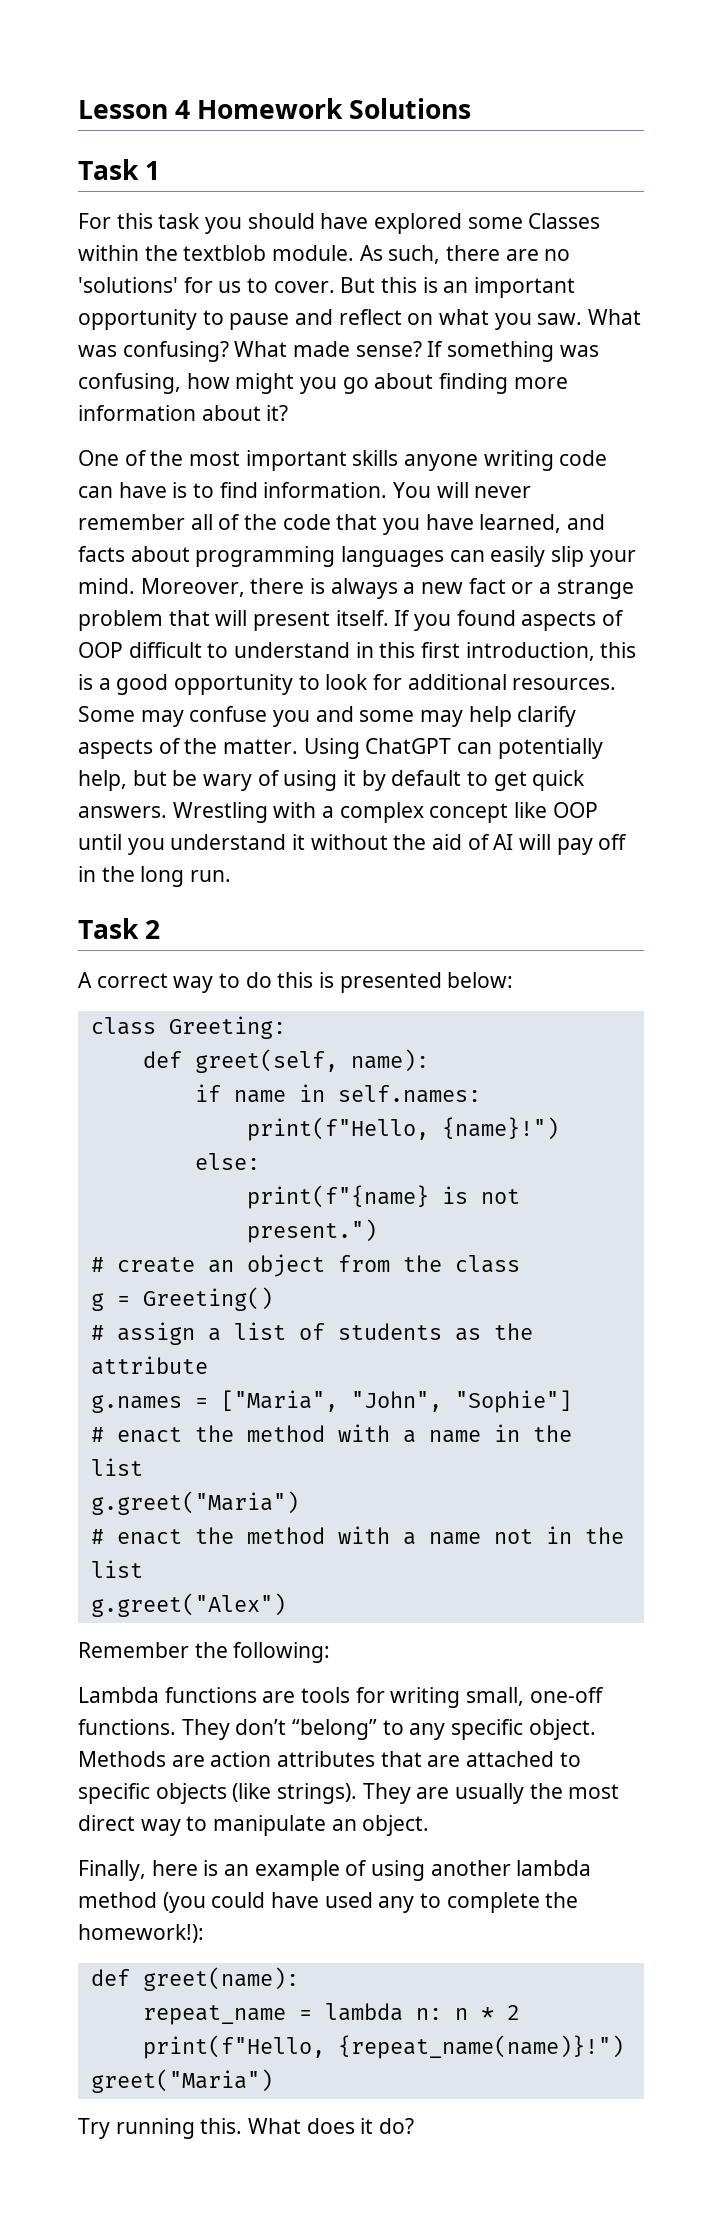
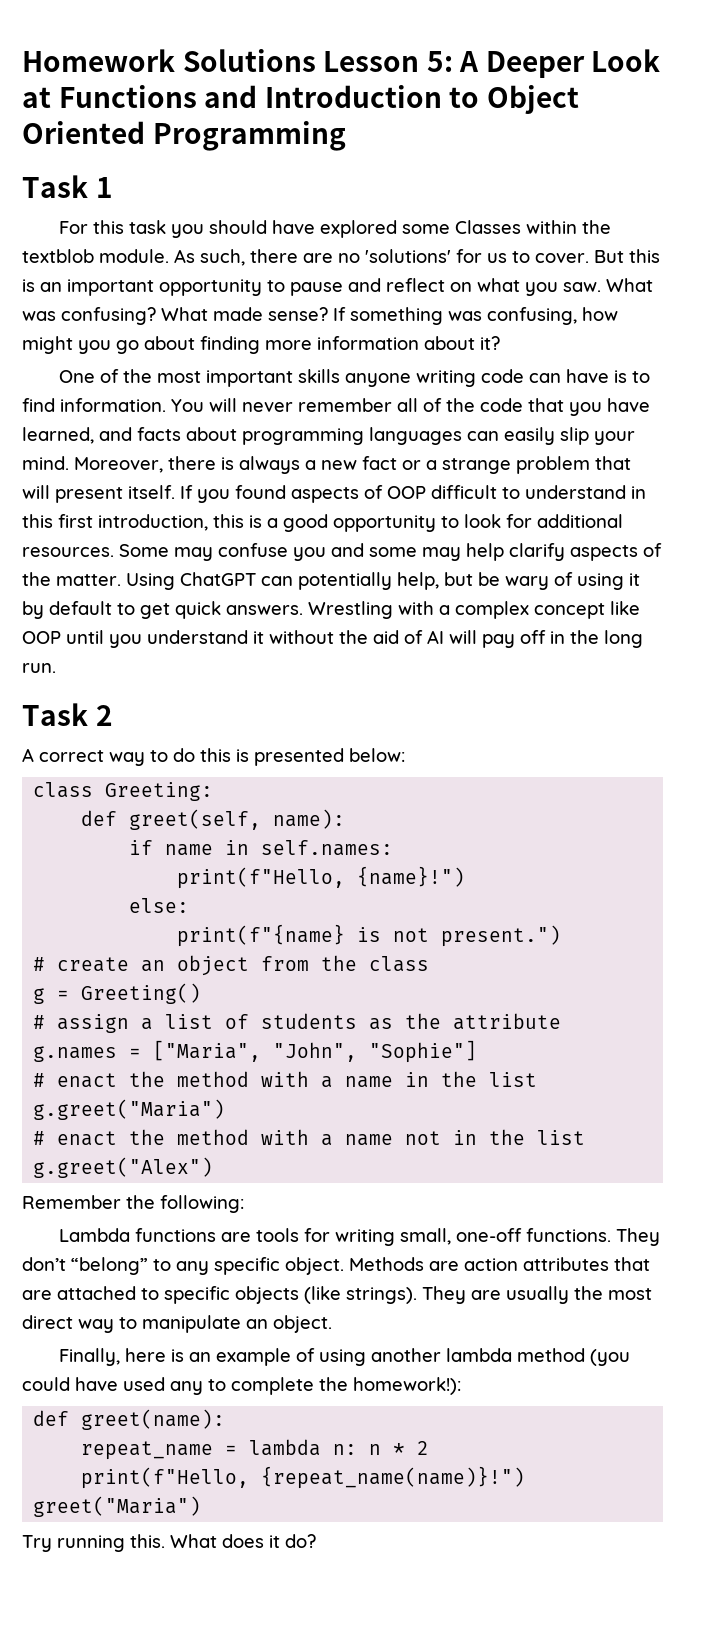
- Lesson 4 Homework Solutions
+ Homework Solutions Lesson 5: A Deeper Look at Functions and Introduction to Object Oriented Programming

